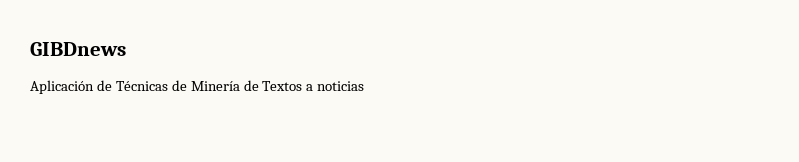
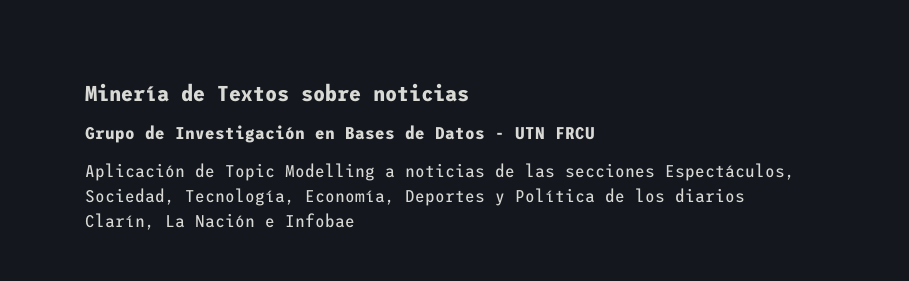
- GIBDnews
- Aplicación de Técnicas de Minería de Textos a noticias
+ Minería de Textos sobre noticias
+ Grupo de Investigación en Bases de Datos - UTN FRCU
+ Aplicación de Topic Modelling a noticias de las secciones Espectáculos, Sociedad, Tecnología, Economía, Deportes y Política de los diarios Clarín, La Nación e Infobae

